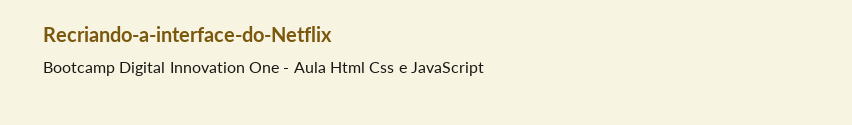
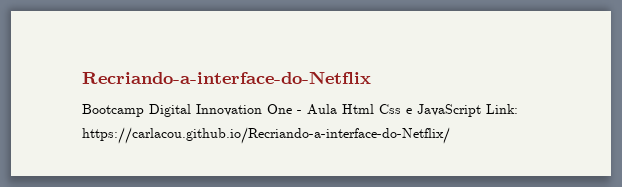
- Bootcamp Digital Innovation One - Aula Html Css e JavaScript
+ Bootcamp Digital Innovation One - Aula Html Css e JavaScript Link: https://carlacou.github.io/Recriando-a-interface-do-Netflix/

